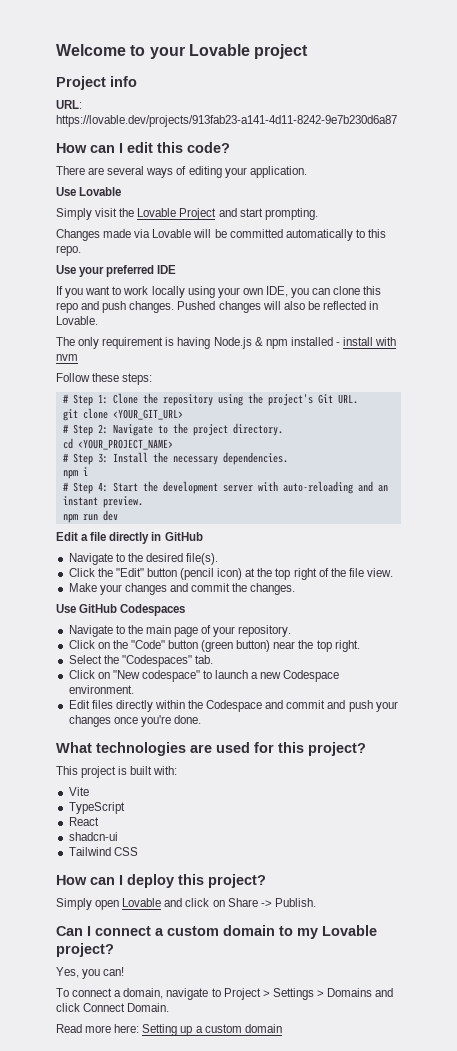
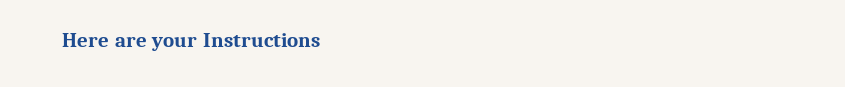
- Welcome to your Lovable project
- Project info
- URL: https://lovable.dev/projects/913fab23-a141-4d11-8242-9e7b230d6a87
- How can I edit this code?
- There are several ways of editing your application.
- Use Lovable
- Simply visit the Lovable Project and start prompting.
- Changes made via Lovable will be committed automatically to this repo.
- Use your preferred IDE
- If you want to work locally using your own IDE, you can clone this repo and push changes. Pushed changes will also be reflected in Lovable.
- The only requirement is having Node.js & npm installed - install with nvm
- Follow these steps:
- # Step 1: Clone the repository using the project's Git URL.
- git clone <YOUR_GIT_URL>
- # Step 2: Navigate to the project directory.
- cd <YOUR_PROJECT_NAME>
- # Step 3: Install the necessary dependencies.
- npm i
- # Step 4: Start the development server with auto-reloading and an instant preview.
- npm run dev
- Edit a file directly in GitHub
- Navigate to the desired file(s).
- Click the "Edit" button (pencil icon) at the top right of the file view.
- Make your changes and commit the changes.
- Use GitHub Codespaces
- Navigate to the main page of your repository.
- Click on the "Code" button (green button) near the top right.
- Select the "Codespaces" tab.
- Click on "New codespace" to launch a new Codespace environment.
- Edit files directly within the Codespace and commit and push your changes once you're done.
- What technologies are used for this project?
- This project is built with:
- Vite
- TypeScript
- React
- shadcn-ui
- Tailwind CSS
- How can I deploy this project?
- Simply open Lovable and click on Share -> Publish.
- Can I connect a custom domain to my Lovable project?
- Yes, you can!
- To connect a domain, navigate to Project > Settings > Domains and click Connect Domain.
- Read more here: Setting up a custom domain
+ Here are your Instructions

